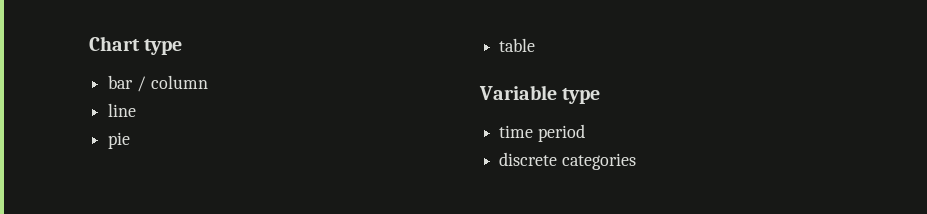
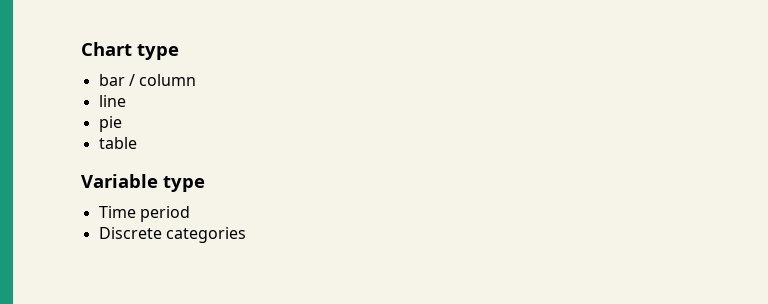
- time period
+ Time period
- discrete categories
+ Discrete categories

